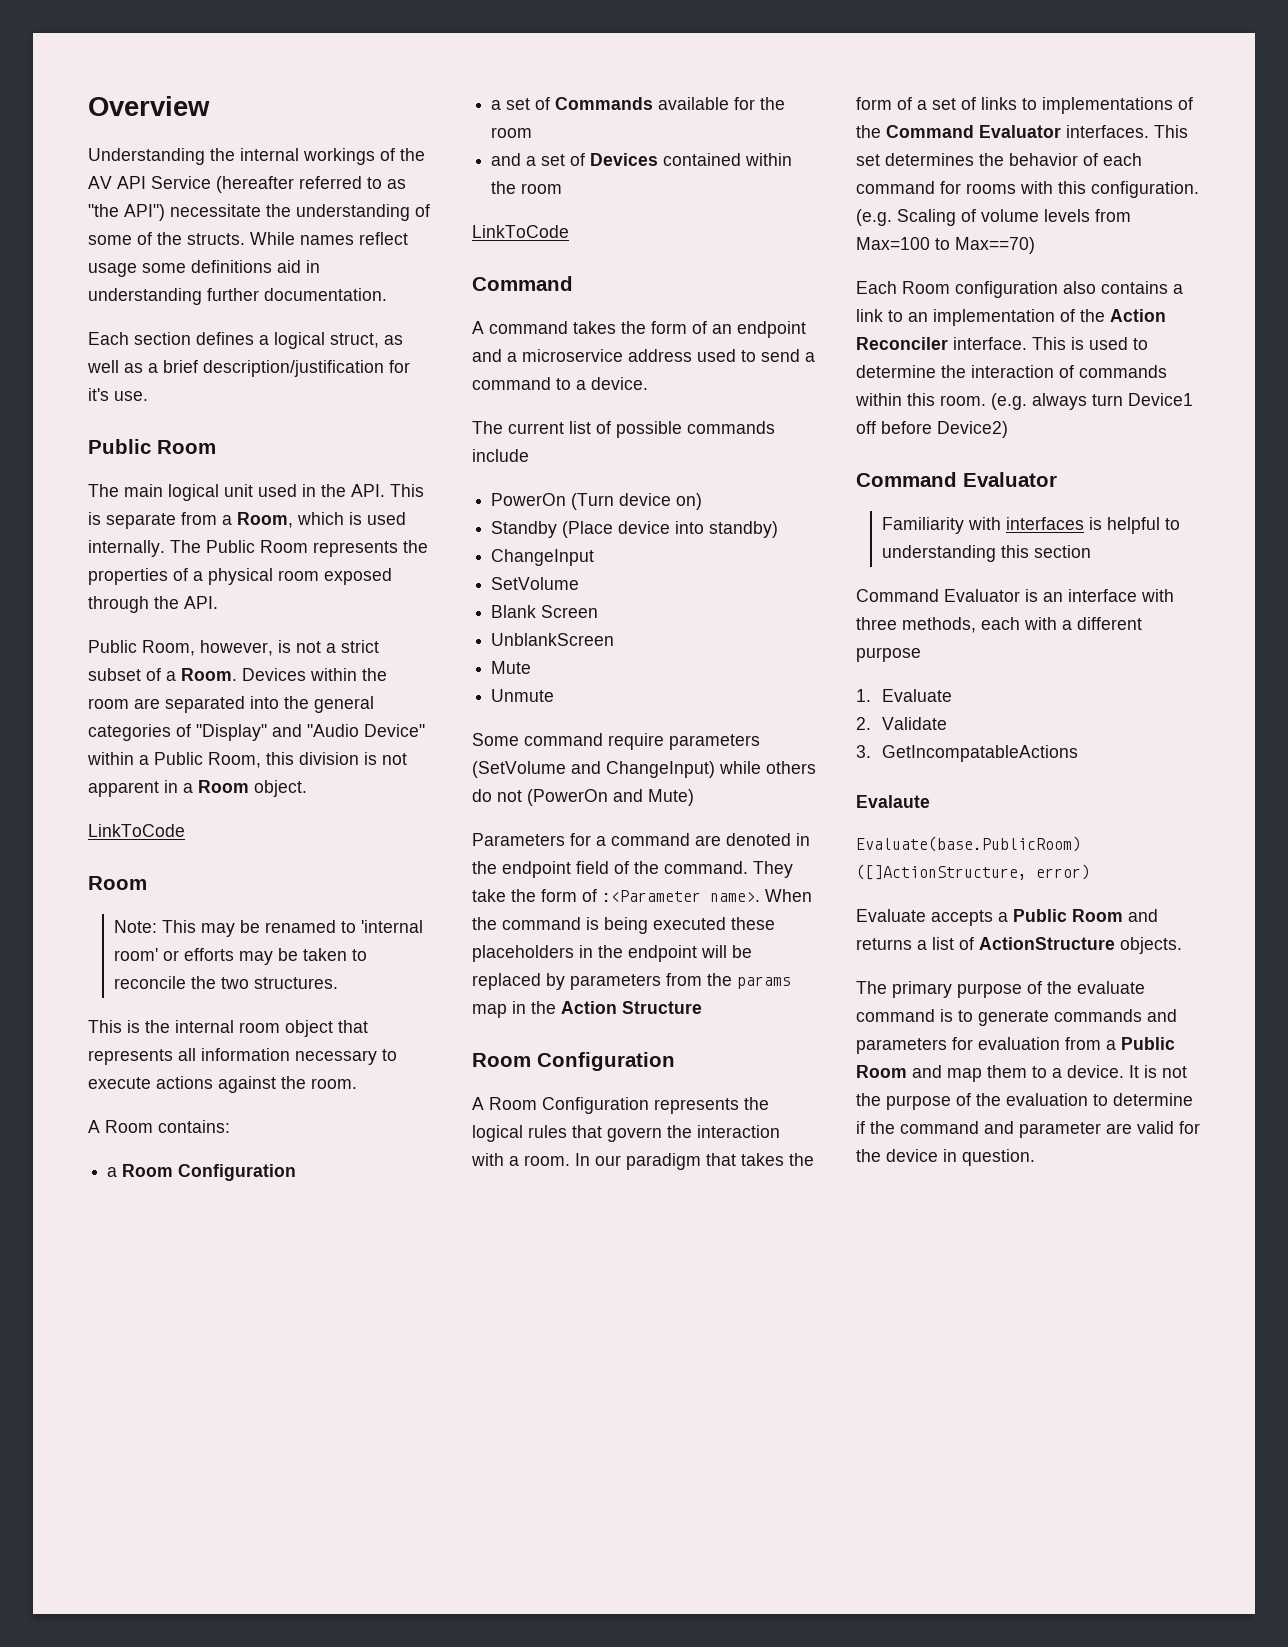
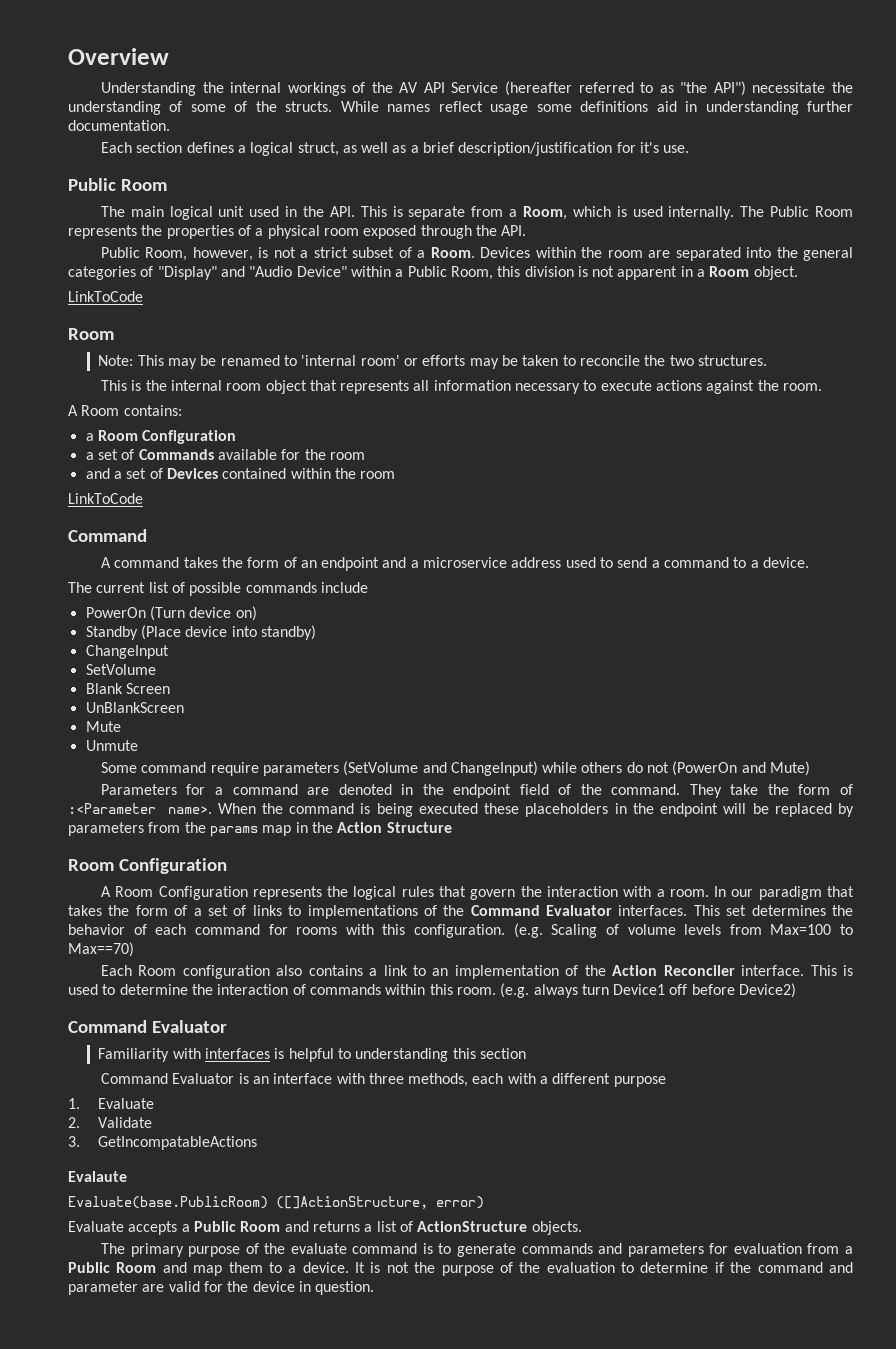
- UnblankScreen
+ UnBlankScreen

